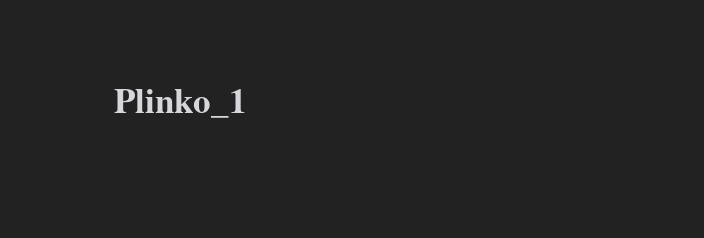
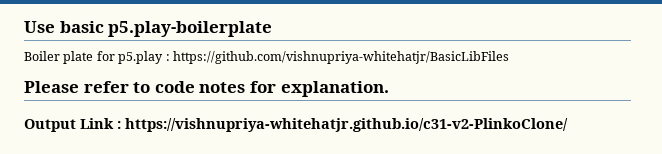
- Plinko_1
+ Use basic p5.play-boilerplate
+ Boiler plate for p5.play : https://github.com/vishnupriya-whitehatjr/BasicLibFiles
+ Please refer to code notes for explanation.
+ Output Link : https://vishnupriya-whitehatjr.github.io/c31-v2-PlinkoClone/

